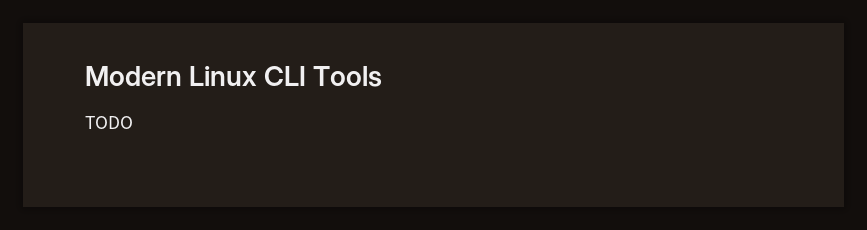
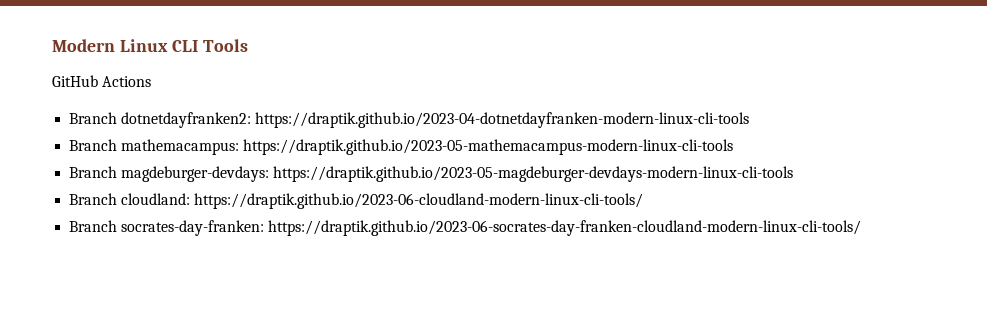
- TODO
+ GitHub Actions
+ Branch dotnetdayfranken2: https://draptik.github.io/2023-04-dotnetdayfranken-modern-linux-cli-tools
+ Branch mathemacampus: https://draptik.github.io/2023-05-mathemacampus-modern-linux-cli-tools
+ Branch magdeburger-devdays: https://draptik.github.io/2023-05-magdeburger-devdays-modern-linux-cli-tools
+ Branch cloudland: https://draptik.github.io/2023-06-cloudland-modern-linux-cli-tools/
+ Branch socrates-day-franken: https://draptik.github.io/2023-06-socrates-day-franken-cloudland-modern-linux-cli-tools/

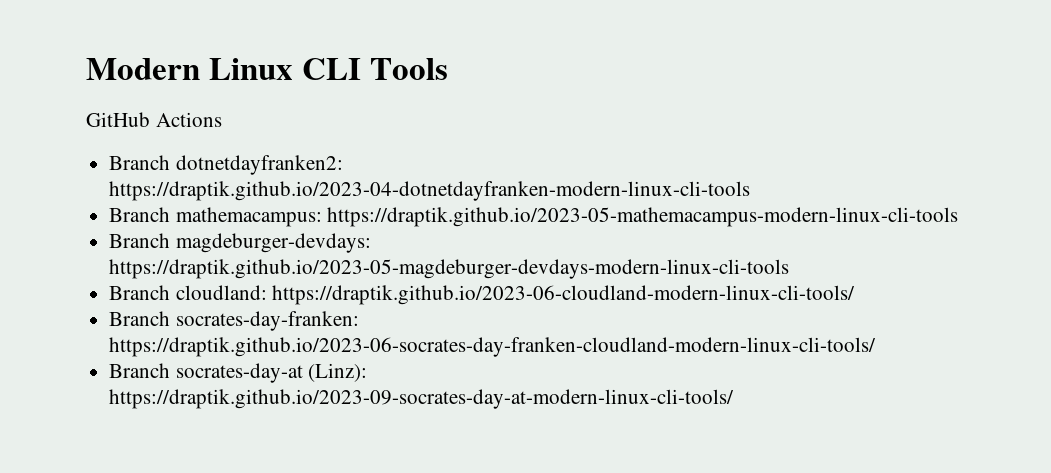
+ Branch socrates-day-at (Linz): https://draptik.github.io/2023-09-socrates-day-at-modern-linux-cli-tools/

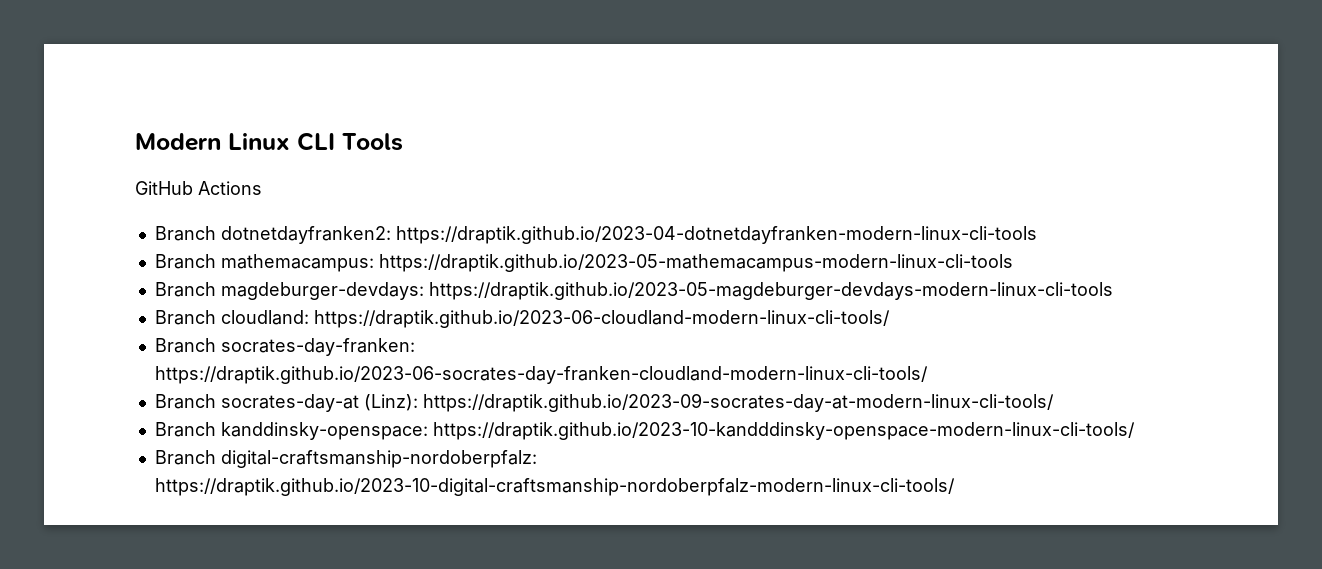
+ Branch kanddinsky-openspace: https://draptik.github.io/2023-10-kandddinsky-openspace-modern-linux-cli-tools/
+ Branch digital-craftsmanship-nordoberpfalz: https://draptik.github.io/2023-10-digital-craftsmanship-nordoberpfalz-modern-linux-cli-tools/

